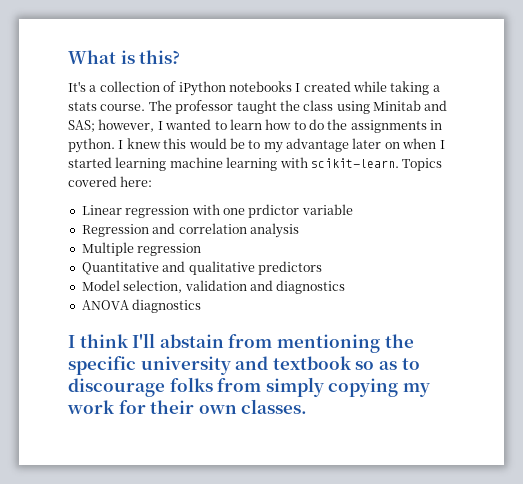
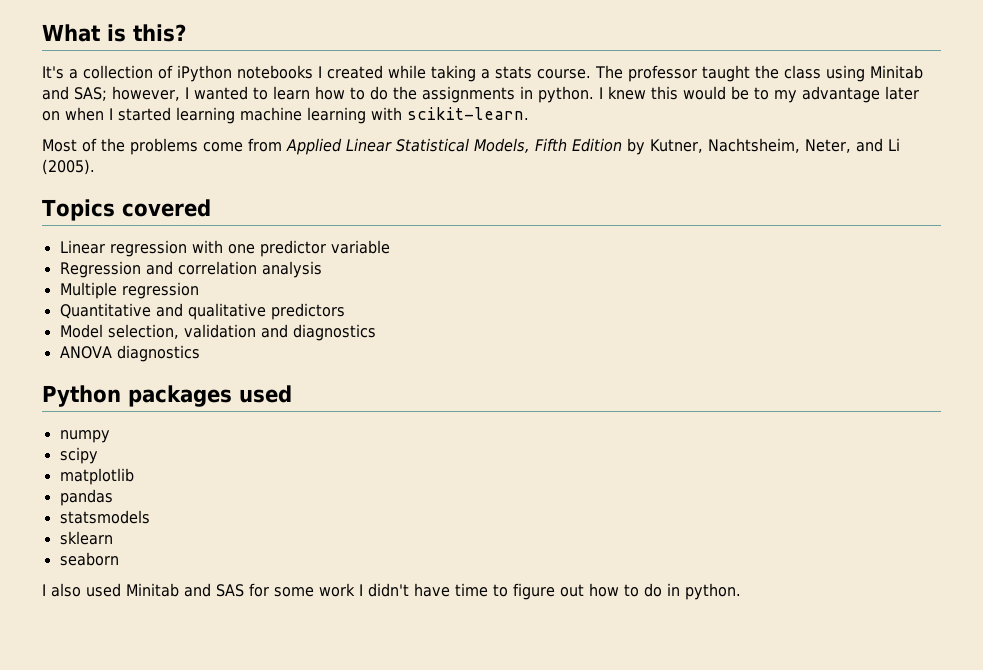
- I knew this would be to my advantage later on when I started learning machine learning with scikit-learn. Topics covered here:
+ I knew this would be to my advantage later on when I started learning machine learning with scikit-learn.
+ Most of the problems come from Applied Linear Statistical Models, Fifth Edition by Kutner, Nachtsheim, Neter, and Li (2005).
+ Topics covered
- Linear regression with one prdictor variable
+ Linear regression with one predictor variable
- I think I'll abstain from mentioning the specific university and textbook so as to discourage folks from simply copying my work for their own classes.
+ Python packages used
+ numpy
+ scipy
+ matplotlib
+ pandas
+ statsmodels
+ sklearn
+ seaborn
+ I also used Minitab and SAS for some work I didn't have time to figure out how to do in python.

